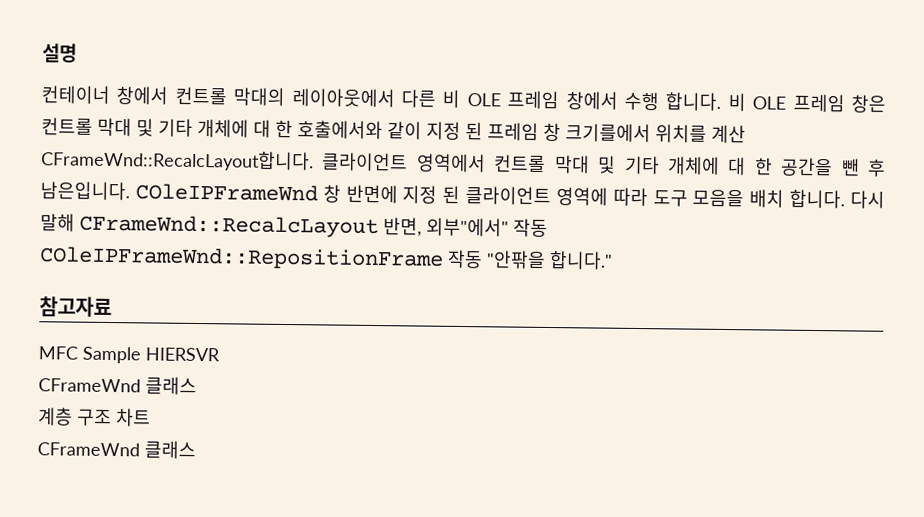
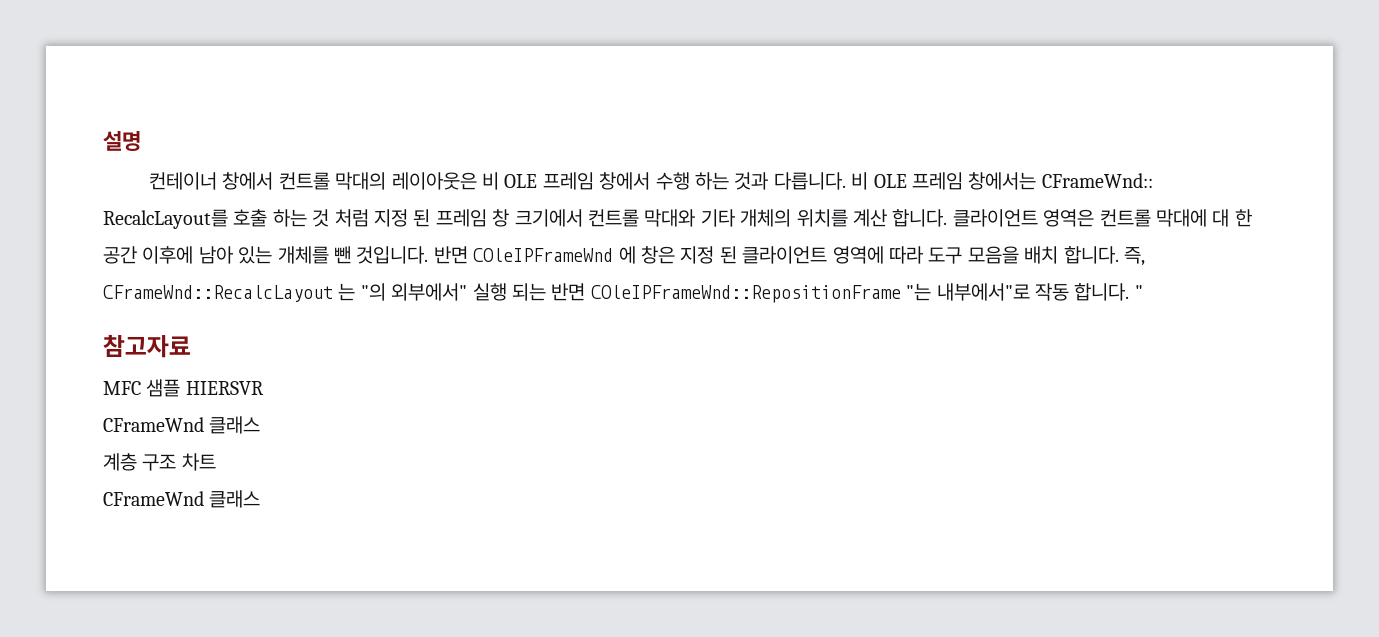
- 컨테이너 창에서 컨트롤 막대의 레이아웃에서 다른 비 OLE 프레임 창에서 수행 합니다. 비 OLE 프레임 창은 컨트롤 막대 및 기타 개체에 대 한 호출에서와 같이 지정 된 프레임 창 크기를에서 위치를 계산 CFrameWnd::RecalcLayout합니다. 클라이언트 영역에서 컨트롤 막대 및 기타 개체에 대 한 공간을 뺀 후 남은입니다. COleIPFrameWnd 창 반면에 지정 된 클라이언트 영역에 따라 도구 모음을 배치 합니다.
+ 컨테이너 창에서 컨트롤 막대의 레이아웃은 비 OLE 프레임 창에서 수행 하는 것과 다릅니다. 비 OLE 프레임 창에서는 CFrameWnd:: RecalcLayout를 호출 하는 것 처럼 지정 된 프레임 창 크기에서 컨트롤 막대와 기타 개체의 위치를 계산 합니다. 클라이언트 영역은 컨트롤 막대에 대 한 공간 이후에 남아 있는 개체를 뺀 것입니다. 반면 COleIPFrameWnd 에 창은 지정 된 클라이언트 영역에 따라 도구 모음을 배치 합니다.
- 다시 말해 CFrameWnd::RecalcLayout 반면, 외부"에서" 작동 COleIPFrameWnd::RepositionFrame 작동 "안팎을 합니다."
+ 즉, CFrameWnd::RecalcLayout 는 "의 외부에서" 실행 되는 반면 COleIPFrameWnd::RepositionFrame "는 내부에서"로 작동 합니다. "
- MFC Sample HIERSVR
+ MFC 샘플 HIERSVR

